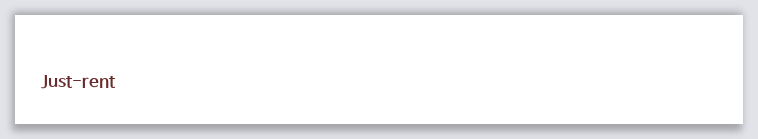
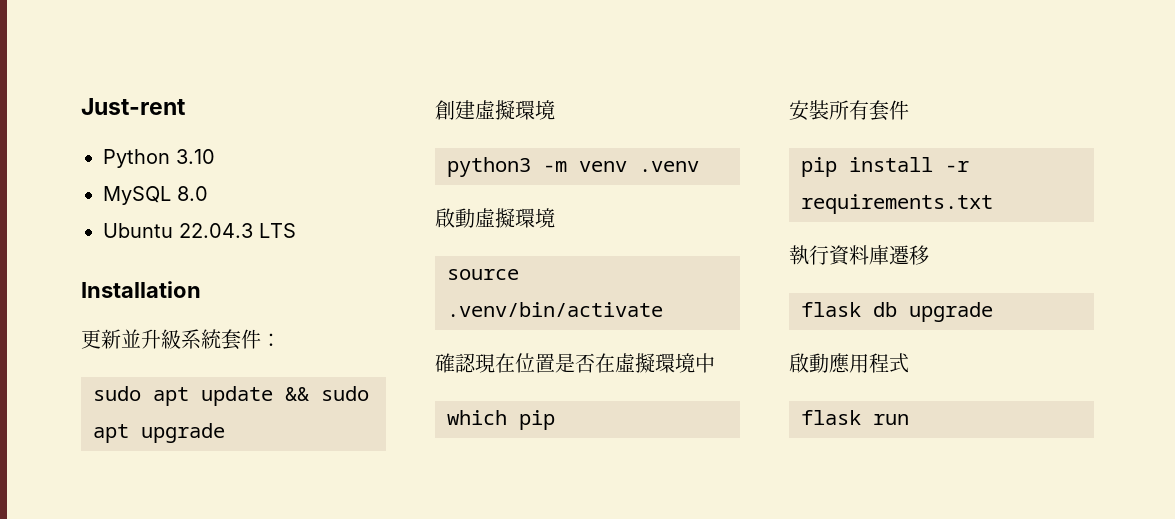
+ Python 3.10
+ MySQL 8.0
+ Ubuntu 22.04.3 LTS
+ Installation
+ 更新並升級系統套件：
+ sudo apt update && sudo apt upgrade
+ 創建虛擬環境
+ python3 -m venv .venv
+ 啟動虛擬環境
+ source .venv/bin/activate
+ 確認現在位置是否在虛擬環境中
+ which pip
+ 安裝所有套件
+ pip install -r requirements.txt
+ 執行資料庫遷移
+ flask db upgrade
+ 啟動應用程式
+ flask run

